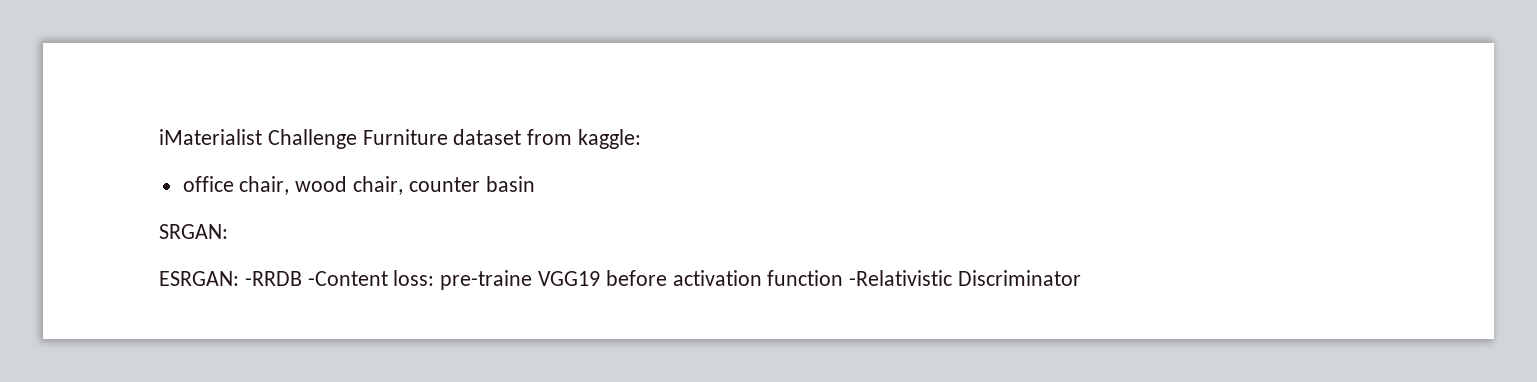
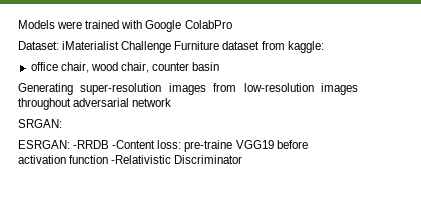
- iMaterialist Challenge Furniture dataset from kaggle:
+ Models were trained with Google ColabPro
+ Dataset: iMaterialist Challenge Furniture dataset from kaggle:
+ Generating super-resolution images from low-resolution images throughout adversarial network

